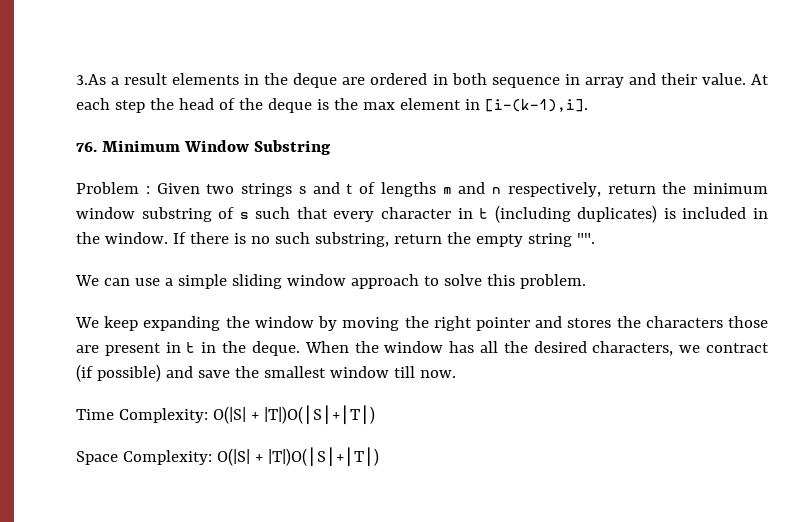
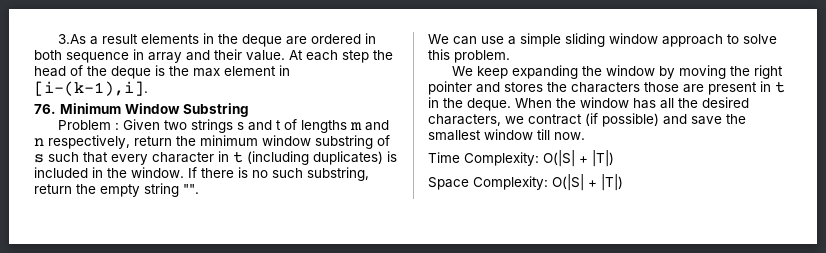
- Time Complexity: O(|S| + |T|)O(∣S∣+∣T∣)
+ Time Complexity: O(|S| + |T|)
- Space Complexity: O(|S| + |T|)O(∣S∣+∣T∣)
+ Space Complexity: O(|S| + |T|)

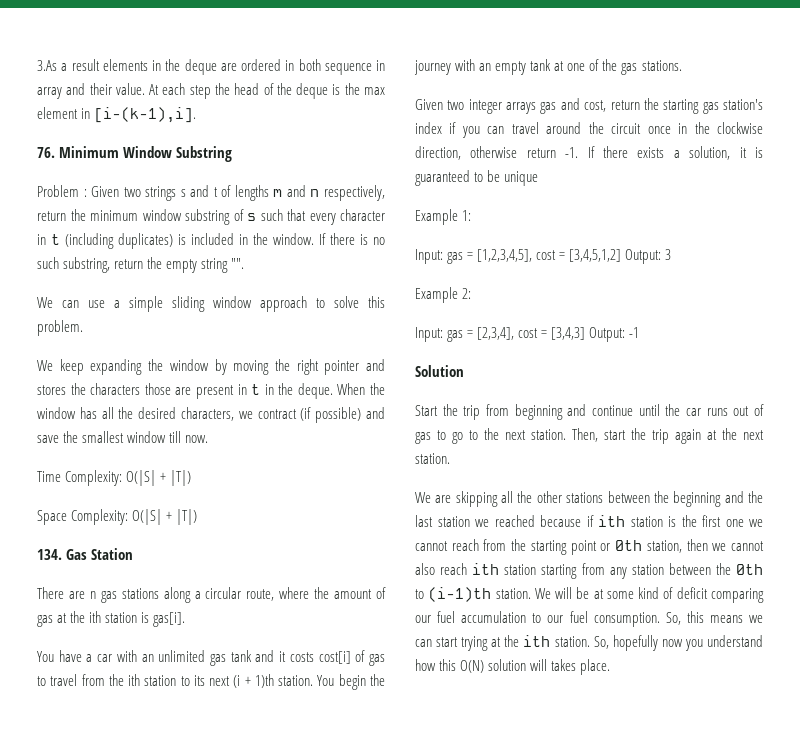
+ 134. Gas Station
+ There are n gas stations along a circular route, where the amount of gas at the ith station is gas[i].
+ You have a car with an unlimited gas tank and it costs cost[i] of gas to travel from the ith station to its next (i + 1)th station. You begin the journey with an empty tank at one of the gas stations.
+ Given two integer arrays gas and cost, return the starting gas station's index if you can travel around the circuit once in the clockwise direction, otherwise return -1. If there exists a solution, it is guaranteed to be unique
+ Example 1:
+ Input: gas = [1,2,3,4,5], cost = [3,4,5,1,2] Output: 3
+ Example 2:
+ Input: gas = [2,3,4], cost = [3,4,3] Output: -1
+ Solution
+ Start the trip from beginning and continue until the car runs out of gas to go to the next station. Then, start the trip again at the next station.
+ We are skipping all the other stations between the beginning and the last station we reached because if ith station is the first one we cannot reach from the starting point or 0th station, then we cannot also reach ith station starting from any station between the 0th to (i-1)th station. We will be at some kind of deficit comparing our fuel accumulation to our fuel consumption. So, this means we can start trying at the ith station. So, hopefully now you understand how this O(N) solution will takes place.

